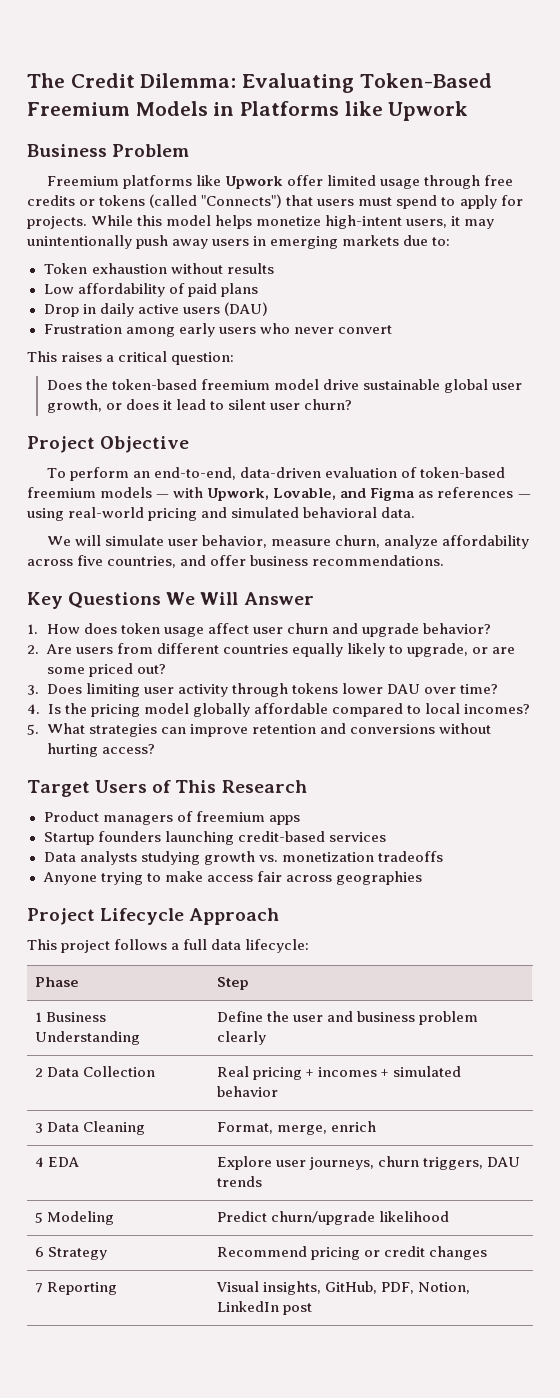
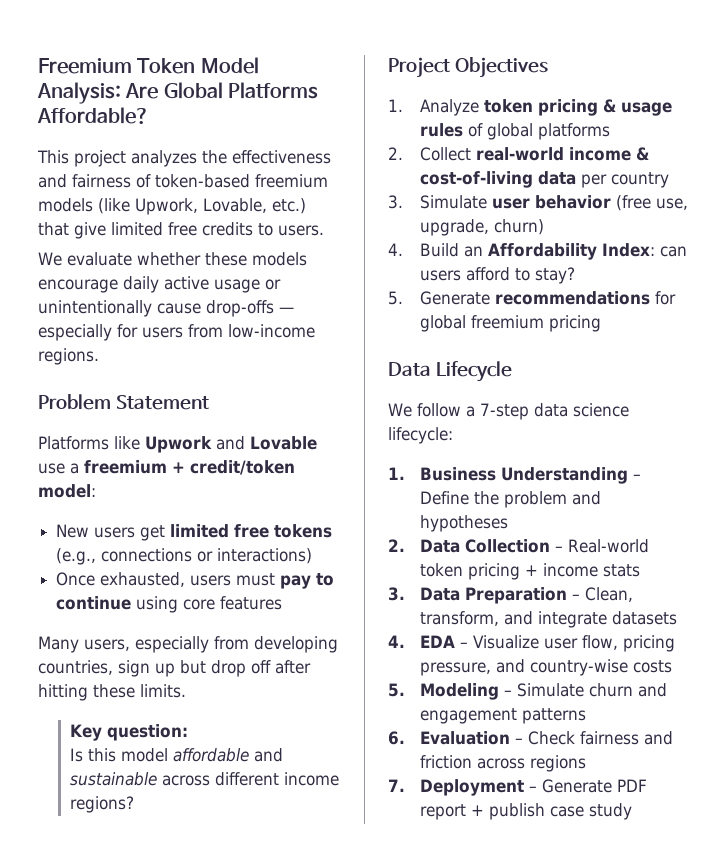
- The Credit Dilemma: Evaluating Token-Based Freemium Models in Platforms like Upwork
- Business Problem
- Freemium platforms like Upwork offer limited usage through free credits or tokens (called "Connects") that users must spend to apply for projects. While this model helps monetize high-intent users, it may unintentionally push away users in emerging markets due to:
- Token exhaustion without results
- Low affordability of paid plans
- Drop in daily active users (DAU)
- Frustration among early users who never convert
- This raises a critical question:
- Does the token-based freemium model drive sustainable global user growth, or does it lead to silent user churn?
- Project Objective
- To perform an end-to-end, data-driven evaluation of token-based freemium models — with Upwork, Lovable, and Figma as references — using real-world pricing and simulated behavioral data.
- We will simulate user behavior, measure churn, analyze affordability across five countries, and offer business recommendations.
- Key Questions We Will Answer
- 1. How does token usage affect user churn and upgrade behavior?
- 2. Are users from different countries equally likely to upgrade, or are some priced out?
- 3. Does limiting user activity through tokens lower DAU over time?
- 4. Is the pricing model globally affordable compared to local incomes?
- 5. What strategies can improve retention and conversions without hurting access?
- Target Users of This Research
- Product managers of freemium apps
- Startup founders launching credit-based services
- Data analysts studying growth vs. monetization tradeoffs
- Anyone trying to make access fair across geographies
- Project Lifecycle Approach
- This project follows a full data lifecycle:
- Phase | Step
- 1 Business Understanding | Define the user and business problem clearly
- 2 Data Collection | Real pricing + incomes + simulated behavior
- 3 Data Cleaning | Format, merge, enrich
- 4 EDA | Explore user journeys, churn triggers, DAU trends
- 5 Modeling | Predict churn/upgrade likelihood
- 6 Strategy | Recommend pricing or credit changes
- 7 Reporting | Visual insights, GitHub, PDF, Notion, LinkedIn post
+ Freemium Token Model Analysis: Are Global Platforms Affordable?
+ This project analyzes the effectiveness and fairness of token-based freemium models (like Upwork, Lovable, etc.) that give limited free credits to users.
+ We evaluate whether these models encourage daily active usage or unintentionally cause drop-offs — especially for users from low-income regions.
+ Problem Statement
+ Platforms like Upwork and Lovable use a freemium + credit/token model:
+ New users get limited free tokens (e.g., connections or interactions)
+ Once exhausted, users must pay to continue using core features
+ Many users, especially from developing countries, sign up but drop off after hitting these limits.
+ Key question:
+ Is this model affordable and sustainable across different income regions?
+ Project Objectives
+ 1. Analyze token pricing & usage rules of global platforms
+ 2. Collect real-world income & cost-of-living data per country
+ 3. Simulate user behavior (free use, upgrade, churn)
+ 4. Build an Affordability Index: can users afford to stay?
+ 5. Generate recommendations for global freemium pricing
+ Data Lifecycle
+ We follow a 7-step data science lifecycle:
+ 1. Business Understanding – Define the problem and hypotheses
+ 2. Data Collection – Real-world token pricing + income stats
+ 3. Data Preparation – Clean, transform, and integrate datasets
+ 4. EDA – Visualize user flow, pricing pressure, and country-wise costs
+ 5. Modeling – Simulate churn and engagement patterns
+ 6. Evaluation – Check fairness and friction across regions
+ 7. Deployment – Generate PDF report + publish case study

